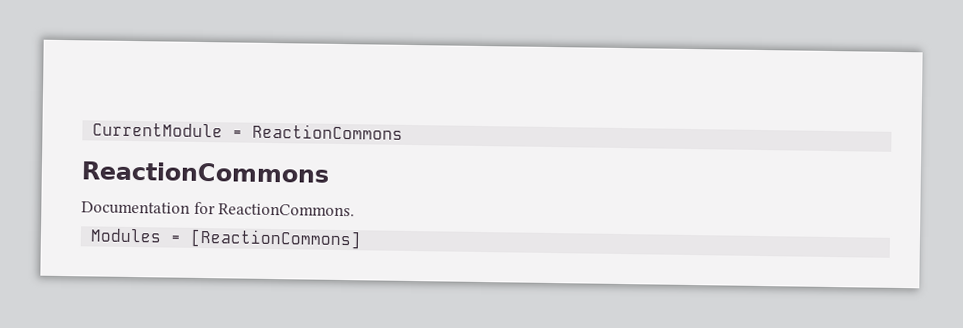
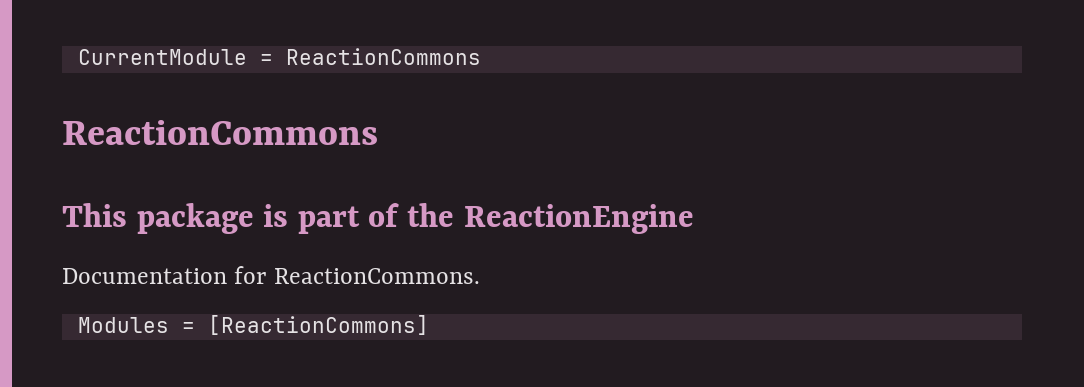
+ This package is part of the ReactionEngine

